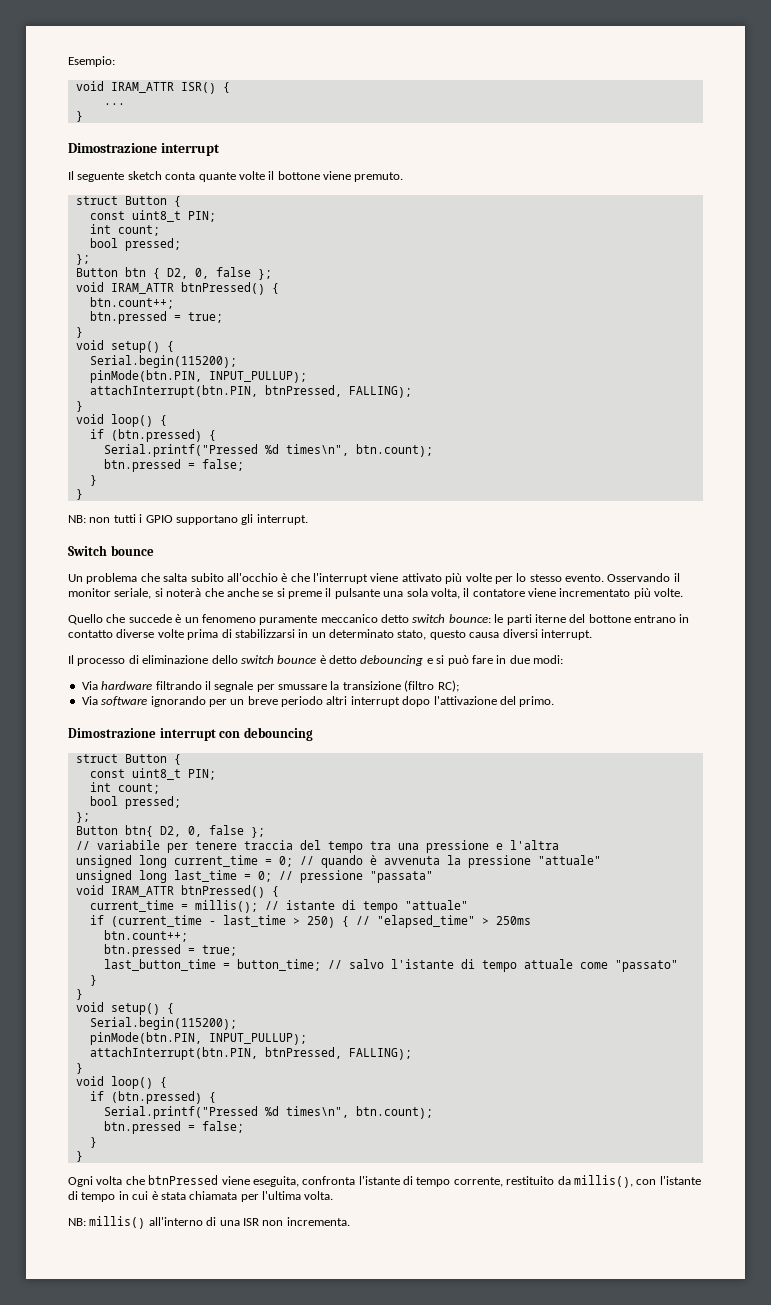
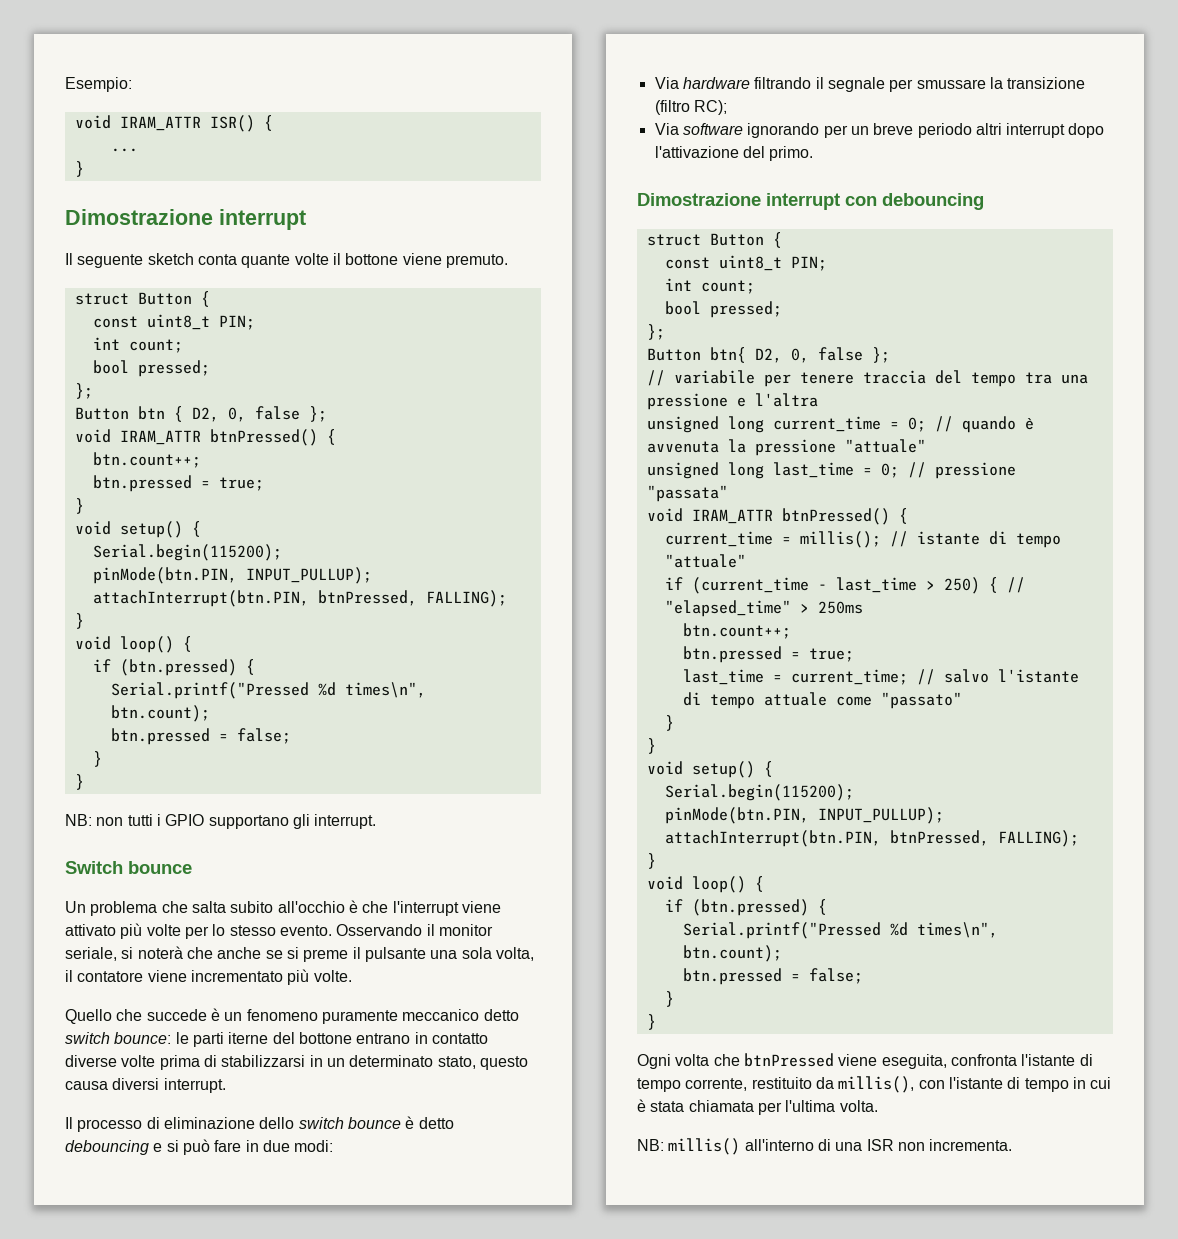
- last_button_time = button_time; // salvo l'istante di tempo attuale come "passato"
+ last_time = current_time; // salvo l'istante di tempo attuale come "passato"

